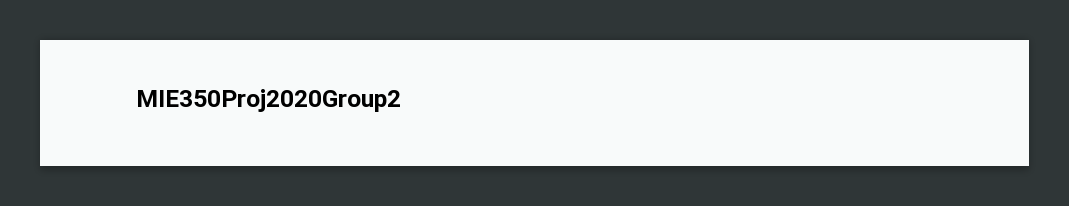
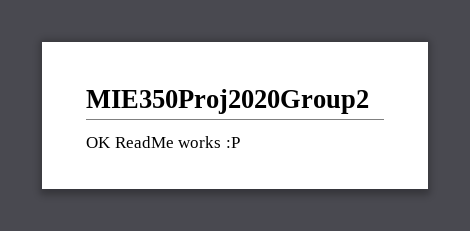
+ OK ReadMe works :P

